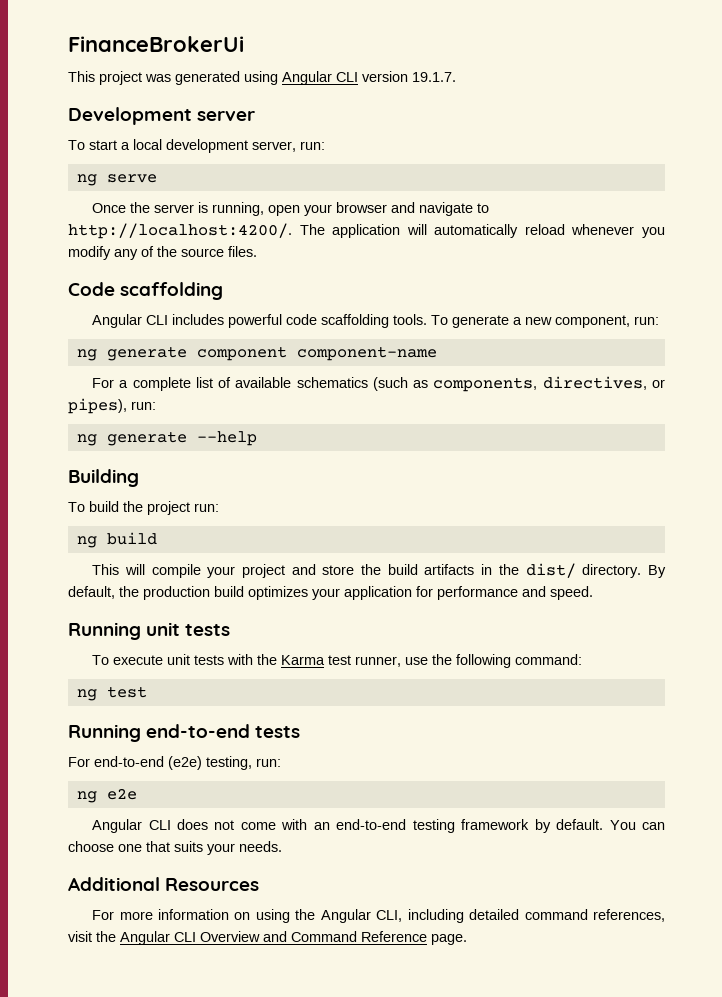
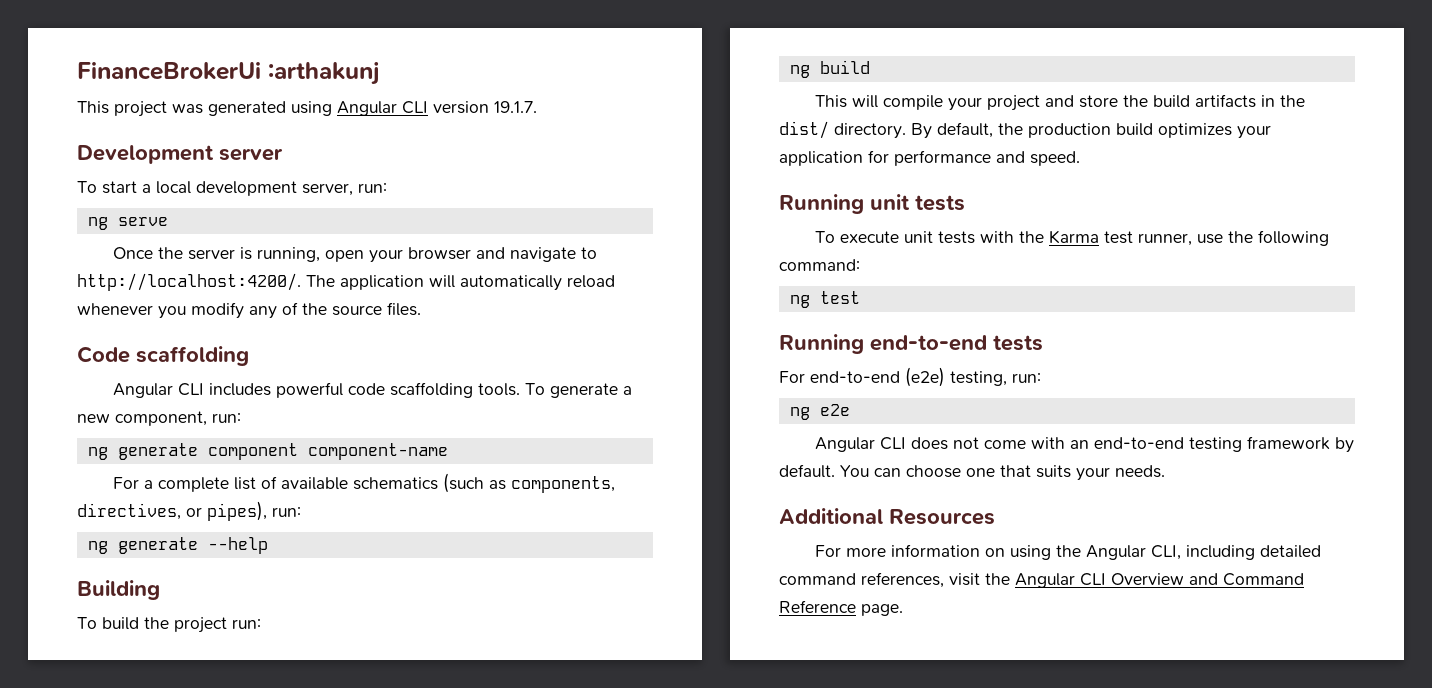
- FinanceBrokerUi
+ FinanceBrokerUi :arthakunj

